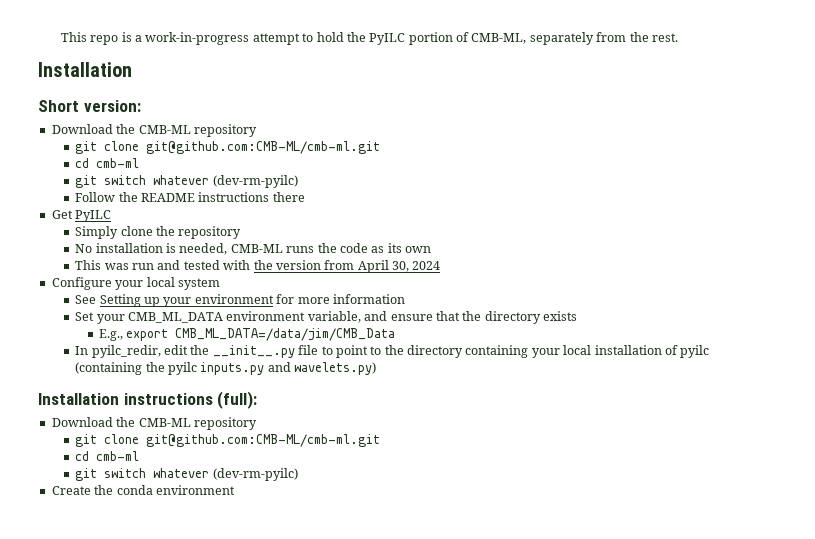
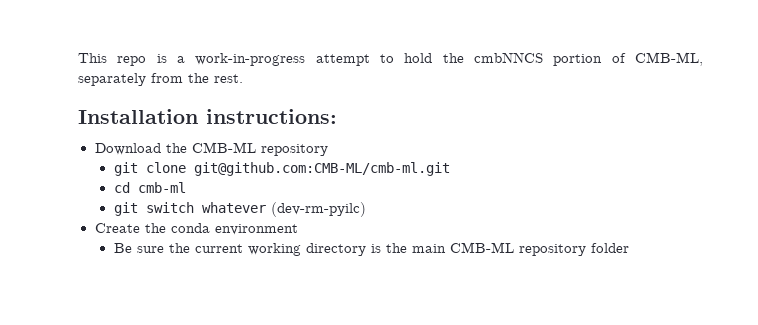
- This repo is a work-in-progress attempt to hold the PyILC portion of CMB-ML, separately from the rest.
- Installation
- Short version:
- Download the CMB-ML repository
- git clone git@github.com:CMB-ML/cmb-ml.git
- cd cmb-ml
- git switch whatever (dev-rm-pyilc)
- Follow the README instructions there
- Get PyILC
- Simply clone the repository
- No installation is needed, CMB-ML runs the code as its own
- This was run and tested with the version from April 30, 2024
- Configure your local system
- See Setting up your environment for more information
- Set your CMB_ML_DATA environment variable, and ensure that the directory exists
- E.g., export CMB_ML_DATA=/data/jim/CMB_Data
- In pyilc_redir, edit the __init__.py file to point to the directory containing your local installation of pyilc (containing the pyilc inputs.py and wavelets.py)
- Installation instructions (full):
+ This repo is a work-in-progress attempt to hold the cmbNNCS portion of CMB-ML, separately from the rest.
+ Installation instructions:
+ Be sure the current working directory is the main CMB-ML repository folder

